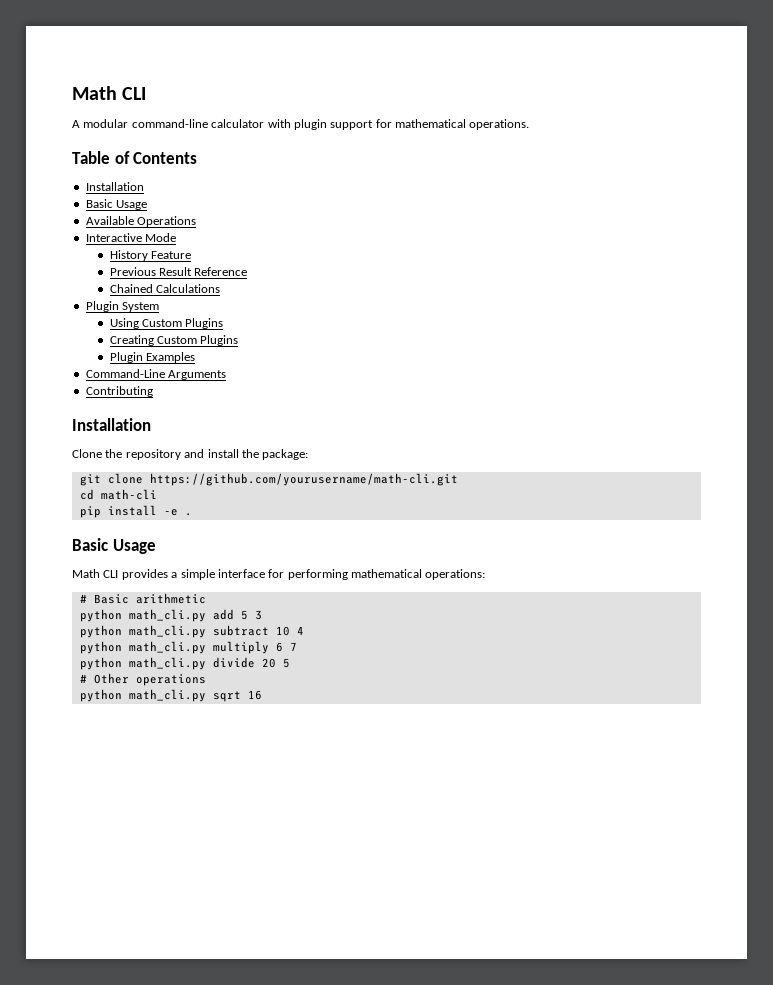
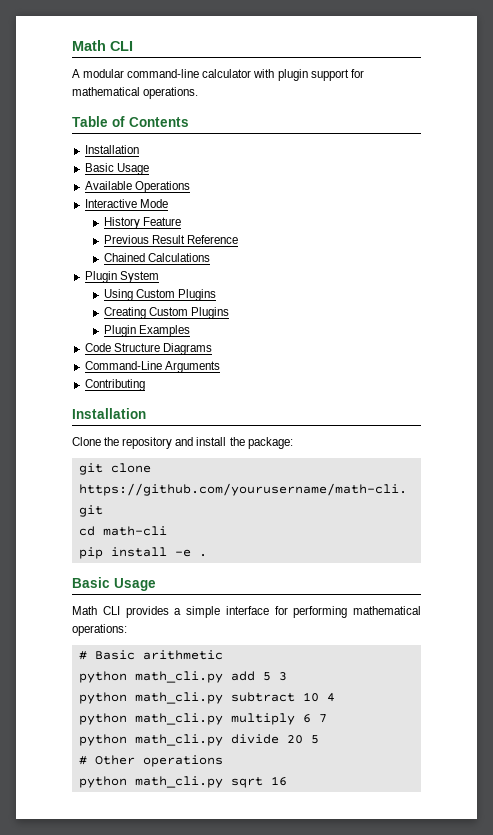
+ Code Structure Diagrams

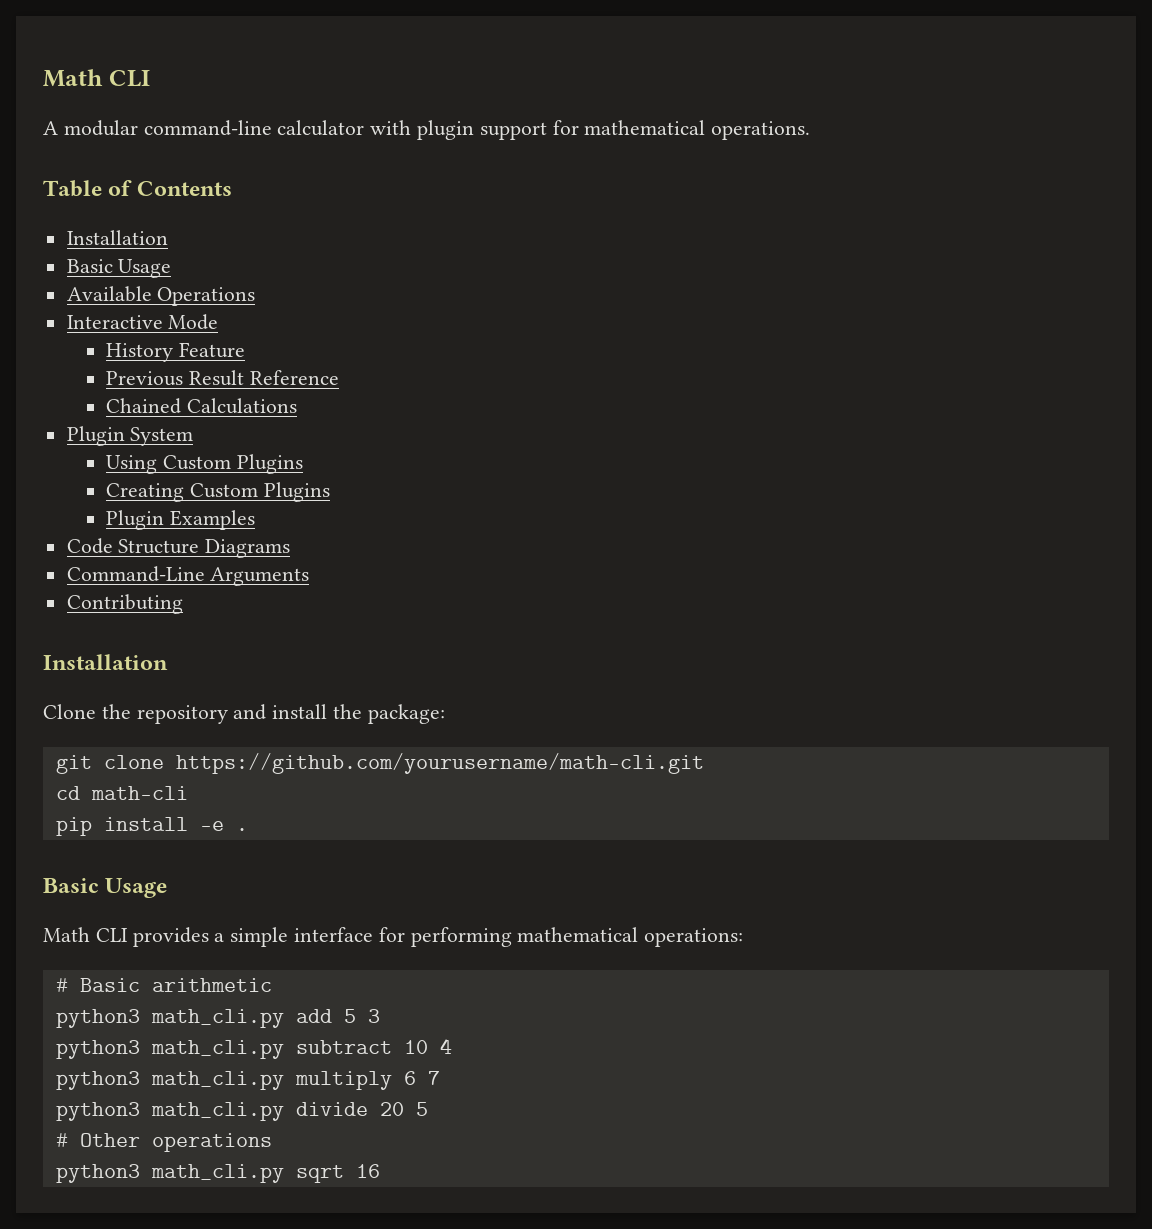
- python math_cli.py add 5 3
+ python3 math_cli.py add 5 3
- python math_cli.py subtract 10 4
+ python3 math_cli.py subtract 10 4
- python math_cli.py multiply 6 7
+ python3 math_cli.py multiply 6 7
- python math_cli.py divide 20 5
+ python3 math_cli.py divide 20 5
- python math_cli.py sqrt 16
+ python3 math_cli.py sqrt 16

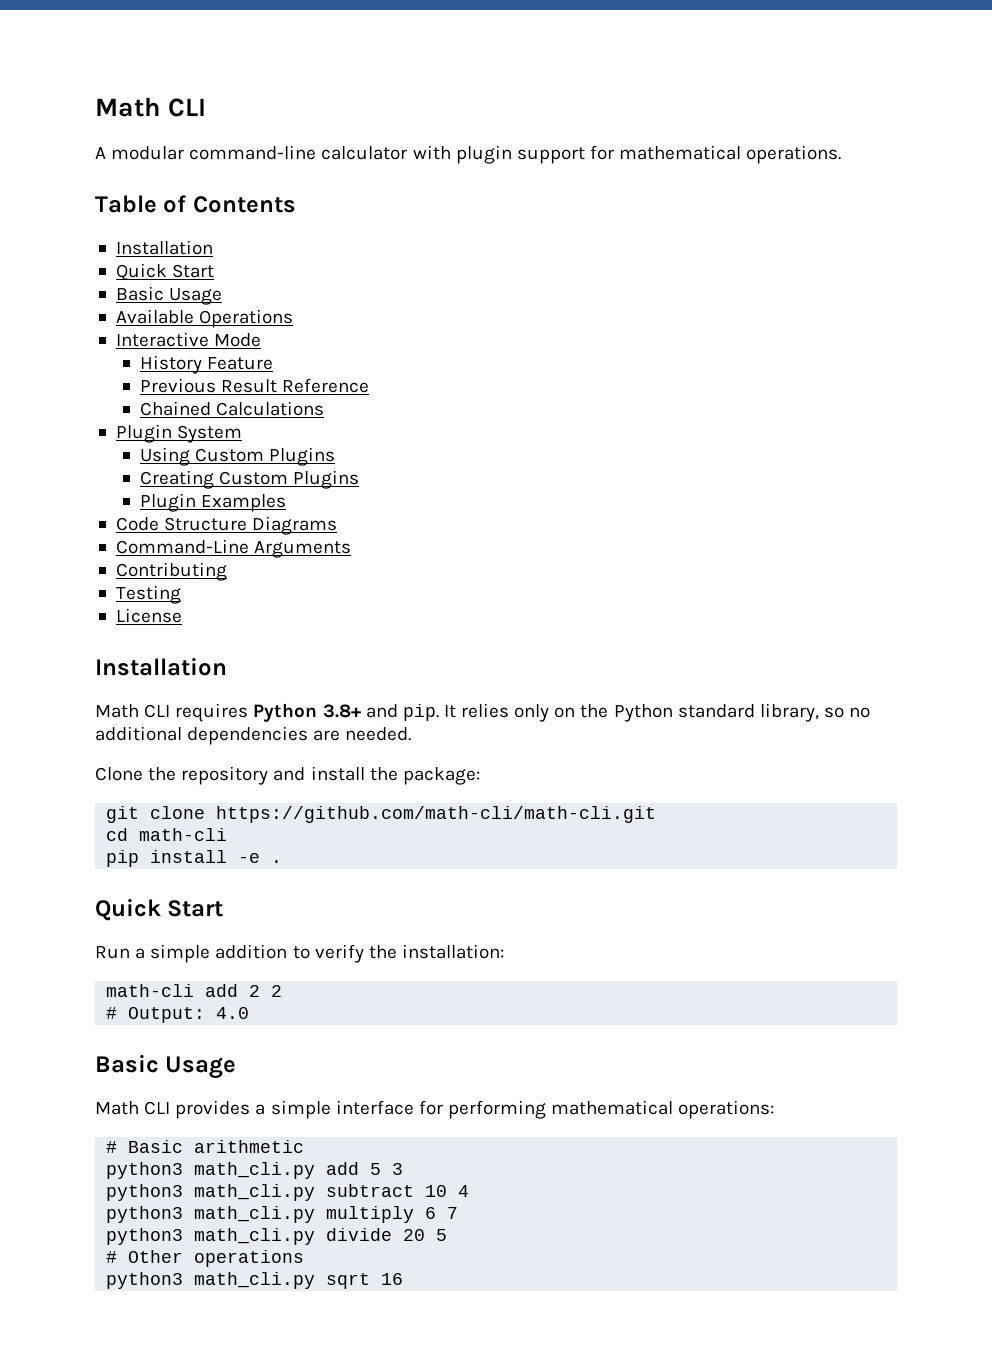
  Table of Contents
  Installation
+ Quick Start
  Contributing
+ Testing
+ License
  Installation
+ Math CLI requires Python 3.8+ and pip. It relies only on the Python standard library, so no additional dependencies are needed.
- git clone https://github.com/yourusername/math-cli.git
+ git clone https://github.com/math-cli/math-cli.git
  pip install -e .
+ Quick Start
+ Run a simple addition to verify the installation:
+ math-cli add 2 2
+ # Output: 4.0

